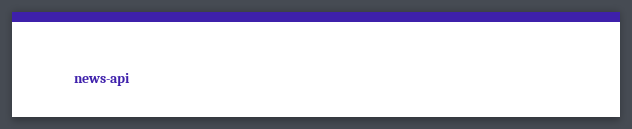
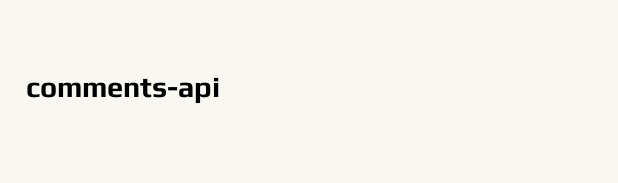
- news-api
+ comments-api

